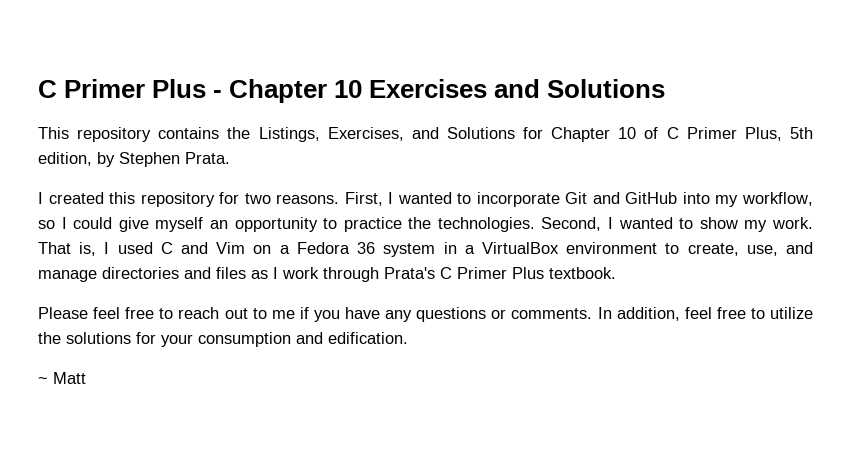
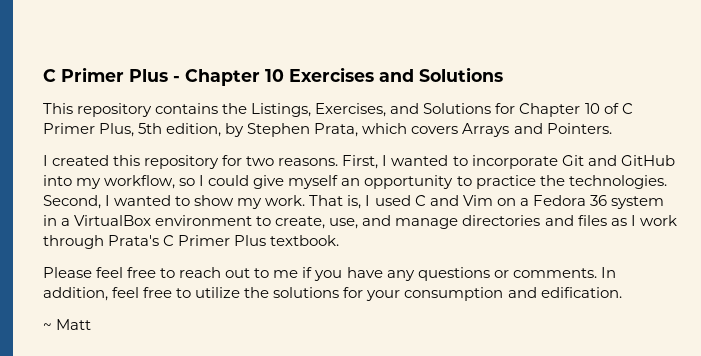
- This repository contains the Listings, Exercises, and Solutions for Chapter 10 of C Primer Plus, 5th edition, by Stephen Prata.
+ This repository contains the Listings, Exercises, and Solutions for Chapter 10 of C Primer Plus, 5th edition, by Stephen Prata, which covers Arrays and Pointers.

